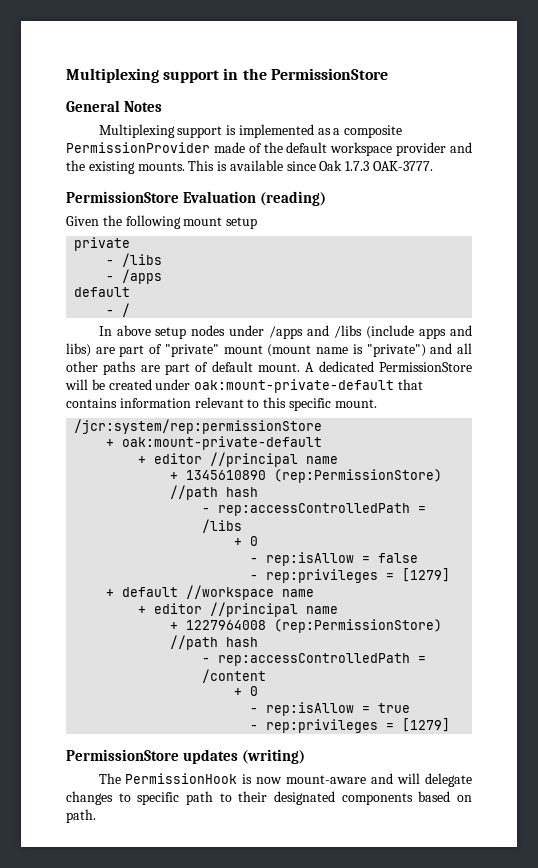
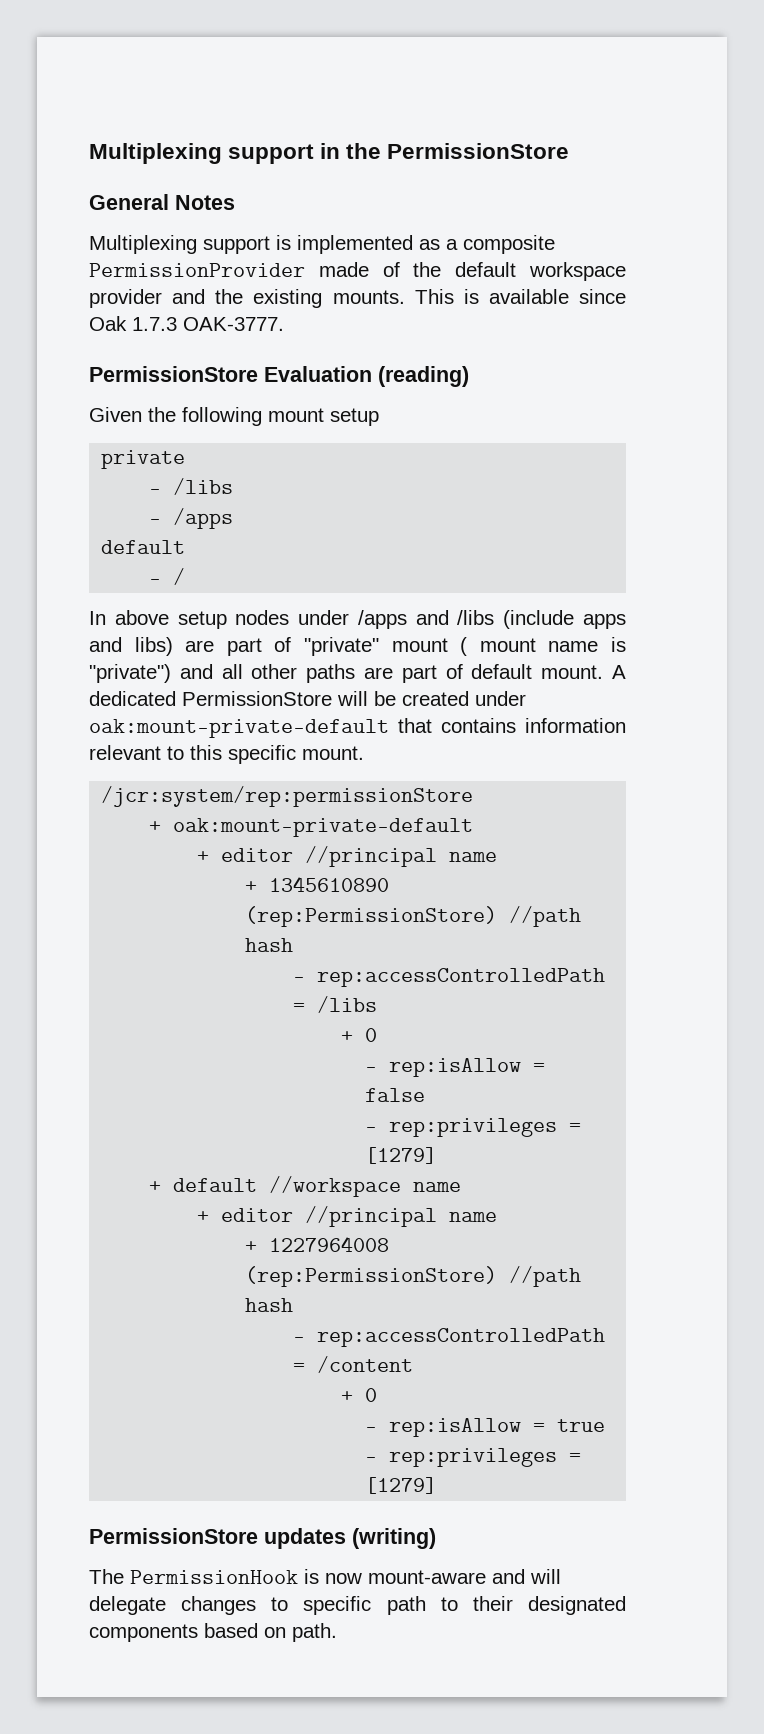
- In above setup nodes under /apps and /libs (include apps and libs) are part of "private" mount (mount name is "private") and all other paths are part of default mount.
+ In above setup nodes under /apps and /libs (include apps and libs) are part of "private" mount ( mount name is "private") and all other paths are part of default mount.

